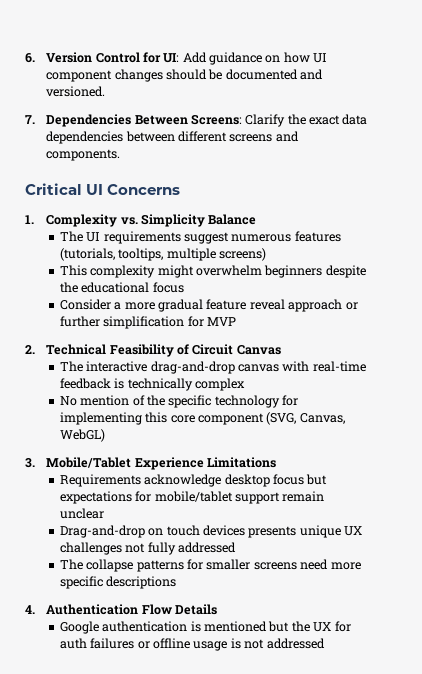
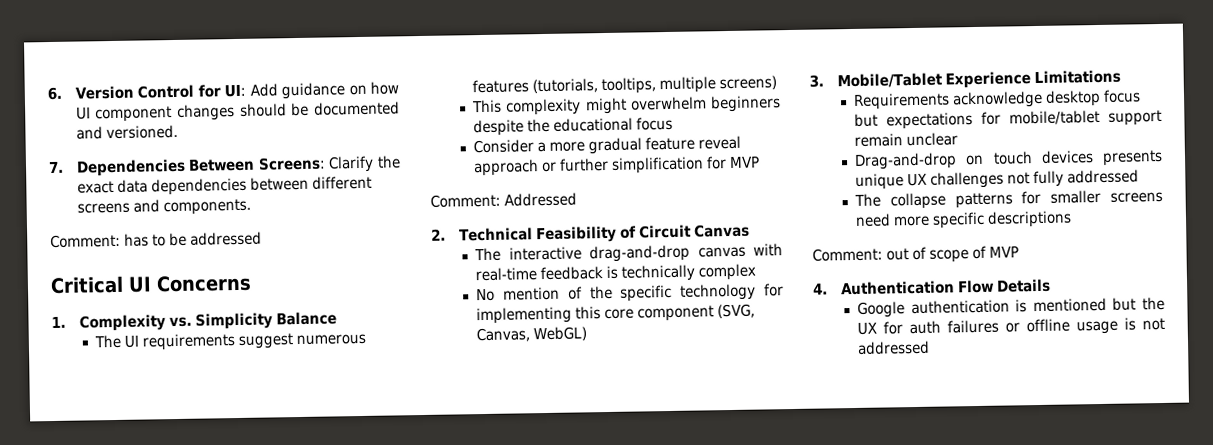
+ Comment: has to be addressed
+ Comment: Addressed
+ Comment: out of scope of MVP

